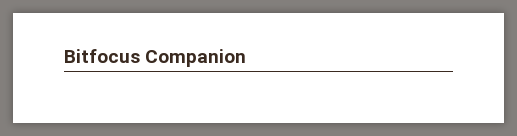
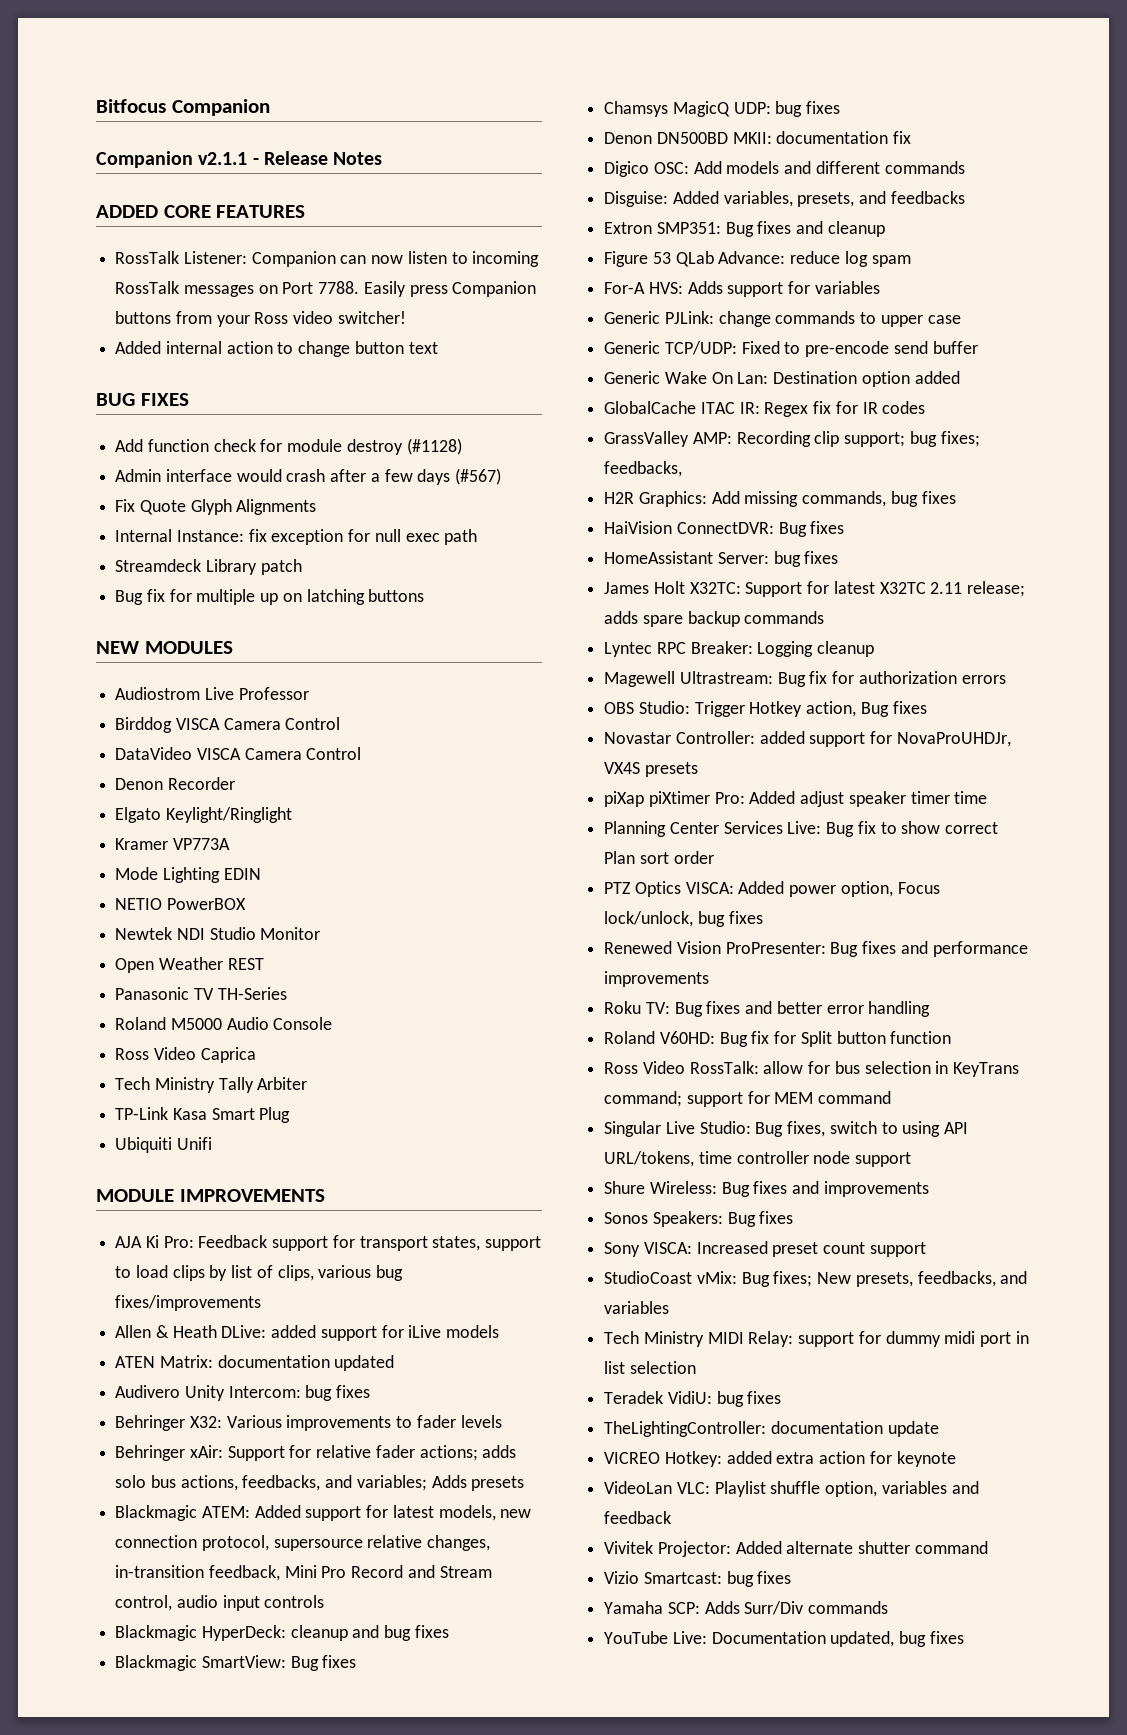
+ Companion v2.1.1 - Release Notes
+ ADDED CORE FEATURES
+ RossTalk Listener: Companion can now listen to incoming RossTalk messages on Port 7788. Easily press Companion buttons from your Ross video switcher!
+ Added internal action to change button text
+ BUG FIXES
+ Add function check for module destroy (#1128)
+ Admin interface would crash after a few days (#567)
+ Fix Quote Glyph Alignments
+ Internal Instance: fix exception for null exec path
+ Streamdeck Library patch
+ Bug fix for multiple up on latching buttons
+ NEW MODULES
+ Audiostrom Live Professor
+ Birddog VISCA Camera Control
+ DataVideo VISCA Camera Control
+ Denon Recorder
+ Elgato Keylight/Ringlight
+ Kramer VP773A
+ Mode Lighting EDIN
+ NETIO PowerBOX
+ Newtek NDI Studio Monitor
+ Open Weather REST
+ Panasonic TV TH-Series
+ Roland M5000 Audio Console
+ Ross Video Caprica
+ Tech Ministry Tally Arbiter
+ TP-Link Kasa Smart Plug
+ Ubiquiti Unifi
+ MODULE IMPROVEMENTS
+ AJA Ki Pro: Feedback support for transport states, support to load clips by list of clips, various bug fixes/improvements
+ Allen & Heath DLive: added support for iLive models
+ ATEN Matrix: documentation updated
+ Audivero Unity Intercom: bug fixes
+ Behringer X32: Various improvements to fader levels
+ Behringer xAir: Support for relative fader actions; adds solo bus actions, feedbacks, and variables; Adds presets
+ Blackmagic ATEM: Added support for latest models, new connection protocol, supersource relative changes, in-transition feedback, Mini Pro Record and Stream control, audio input controls
+ Blackmagic HyperDeck: cleanup and bug fixes
+ Blackmagic SmartView: Bug fixes
+ Chamsys MagicQ UDP: bug fixes
+ Denon DN500BD MKII: documentation fix
+ Digico OSC: Add models and different commands
+ Disguise: Added variables, presets, and feedbacks
+ Extron SMP351: Bug fixes and cleanup
+ Figure 53 QLab Advance: reduce log spam
+ For-A HVS: Adds support for variables
+ Generic PJLink: change commands to upper case
+ Generic TCP/UDP: Fixed to pre-encode send buffer
+ Generic Wake On Lan: Destination option added
+ GlobalCache ITAC IR: Regex fix for IR codes
+ GrassValley AMP: Recording clip support; bug fixes; feedbacks,
+ H2R Graphics: Add missing commands, bug fixes
+ HaiVision ConnectDVR: Bug fixes
+ HomeAssistant Server: bug fixes
+ James Holt X32TC: Support for latest X32TC 2.11 release; adds spare backup commands
+ Lyntec RPC Breaker: Logging cleanup
+ Magewell Ultrastream: Bug fix for authorization errors
+ OBS Studio: Trigger Hotkey action, Bug fixes
+ Novastar Controller: added support for NovaProUHDJr, VX4S presets
+ piXap piXtimer Pro: Added adjust speaker timer time
+ Planning Center Services Live: Bug fix to show correct Plan sort order
+ PTZ Optics VISCA: Added power option, Focus lock/unlock, bug fixes
+ Renewed Vision ProPresenter: Bug fixes and performance improvements
+ Roku TV: Bug fixes and better error handling
+ Roland V60HD: Bug fix for Split button function
+ Ross Video RossTalk: allow for bus selection in KeyTrans command; support for MEM command
+ Singular Live Studio: Bug fixes, switch to using API URL/tokens, time controller node support
+ Shure Wireless: Bug fixes and improvements
+ Sonos Speakers: Bug fixes
+ Sony VISCA: Increased preset count support
+ StudioCoast vMix: Bug fixes; New presets, feedbacks, and variables
+ Tech Ministry MIDI Relay: support for dummy midi port in list selection
+ Teradek VidiU: bug fixes
+ TheLightingController: documentation update
+ VICREO Hotkey: added extra action for keynote
+ VideoLan VLC: Playlist shuffle option, variables and feedback
+ Vivitek Projector: Added alternate shutter command
+ Vizio Smartcast: bug fixes
+ Yamaha SCP: Adds Surr/Div commands
+ YouTube Live: Documentation updated, bug fixes

